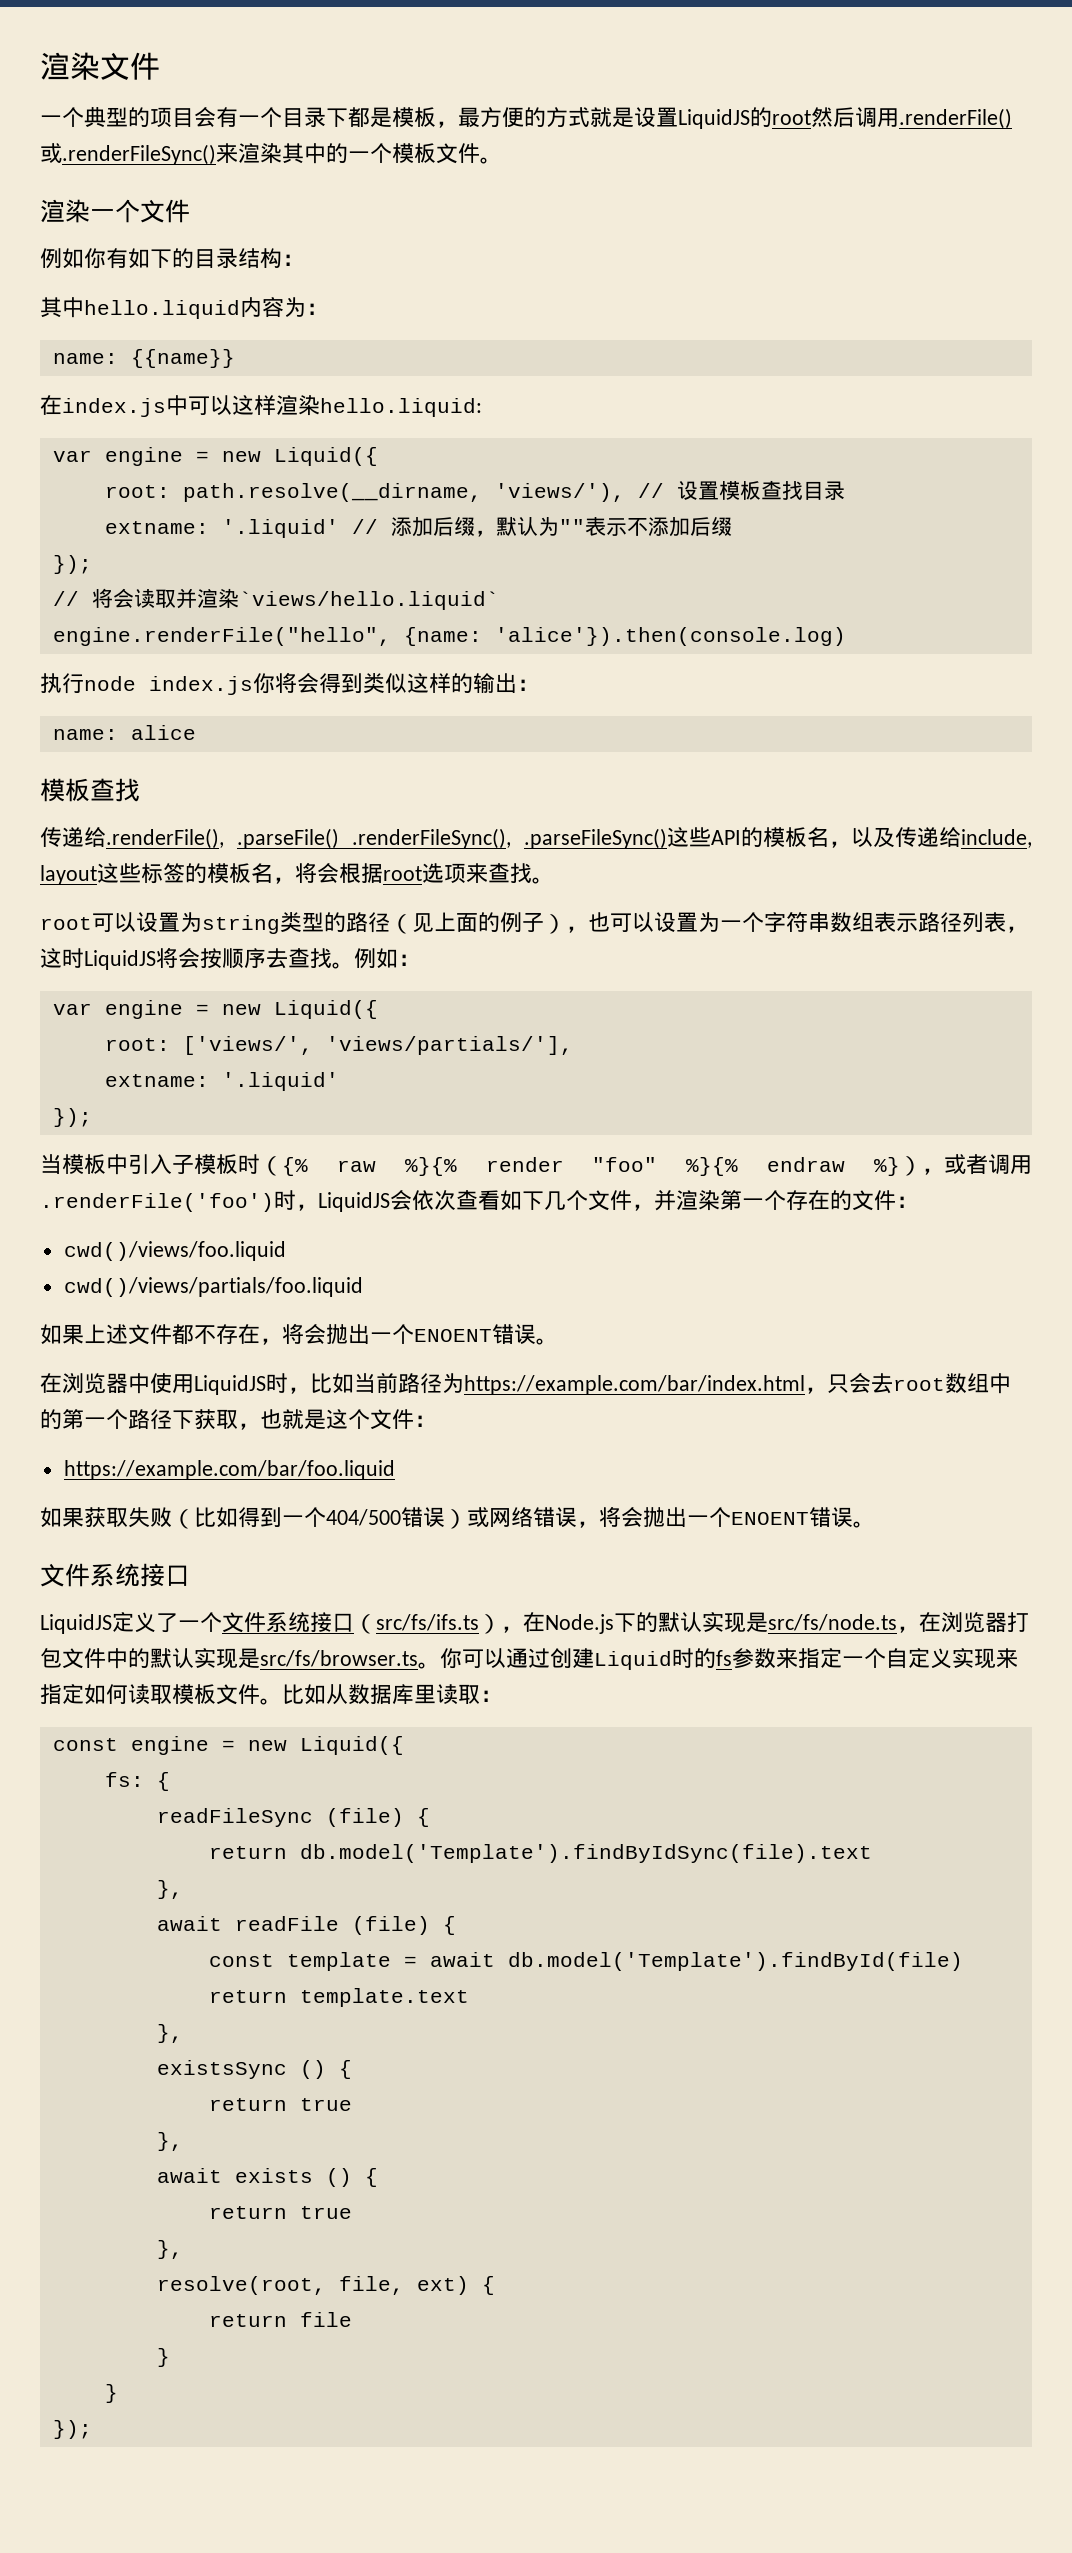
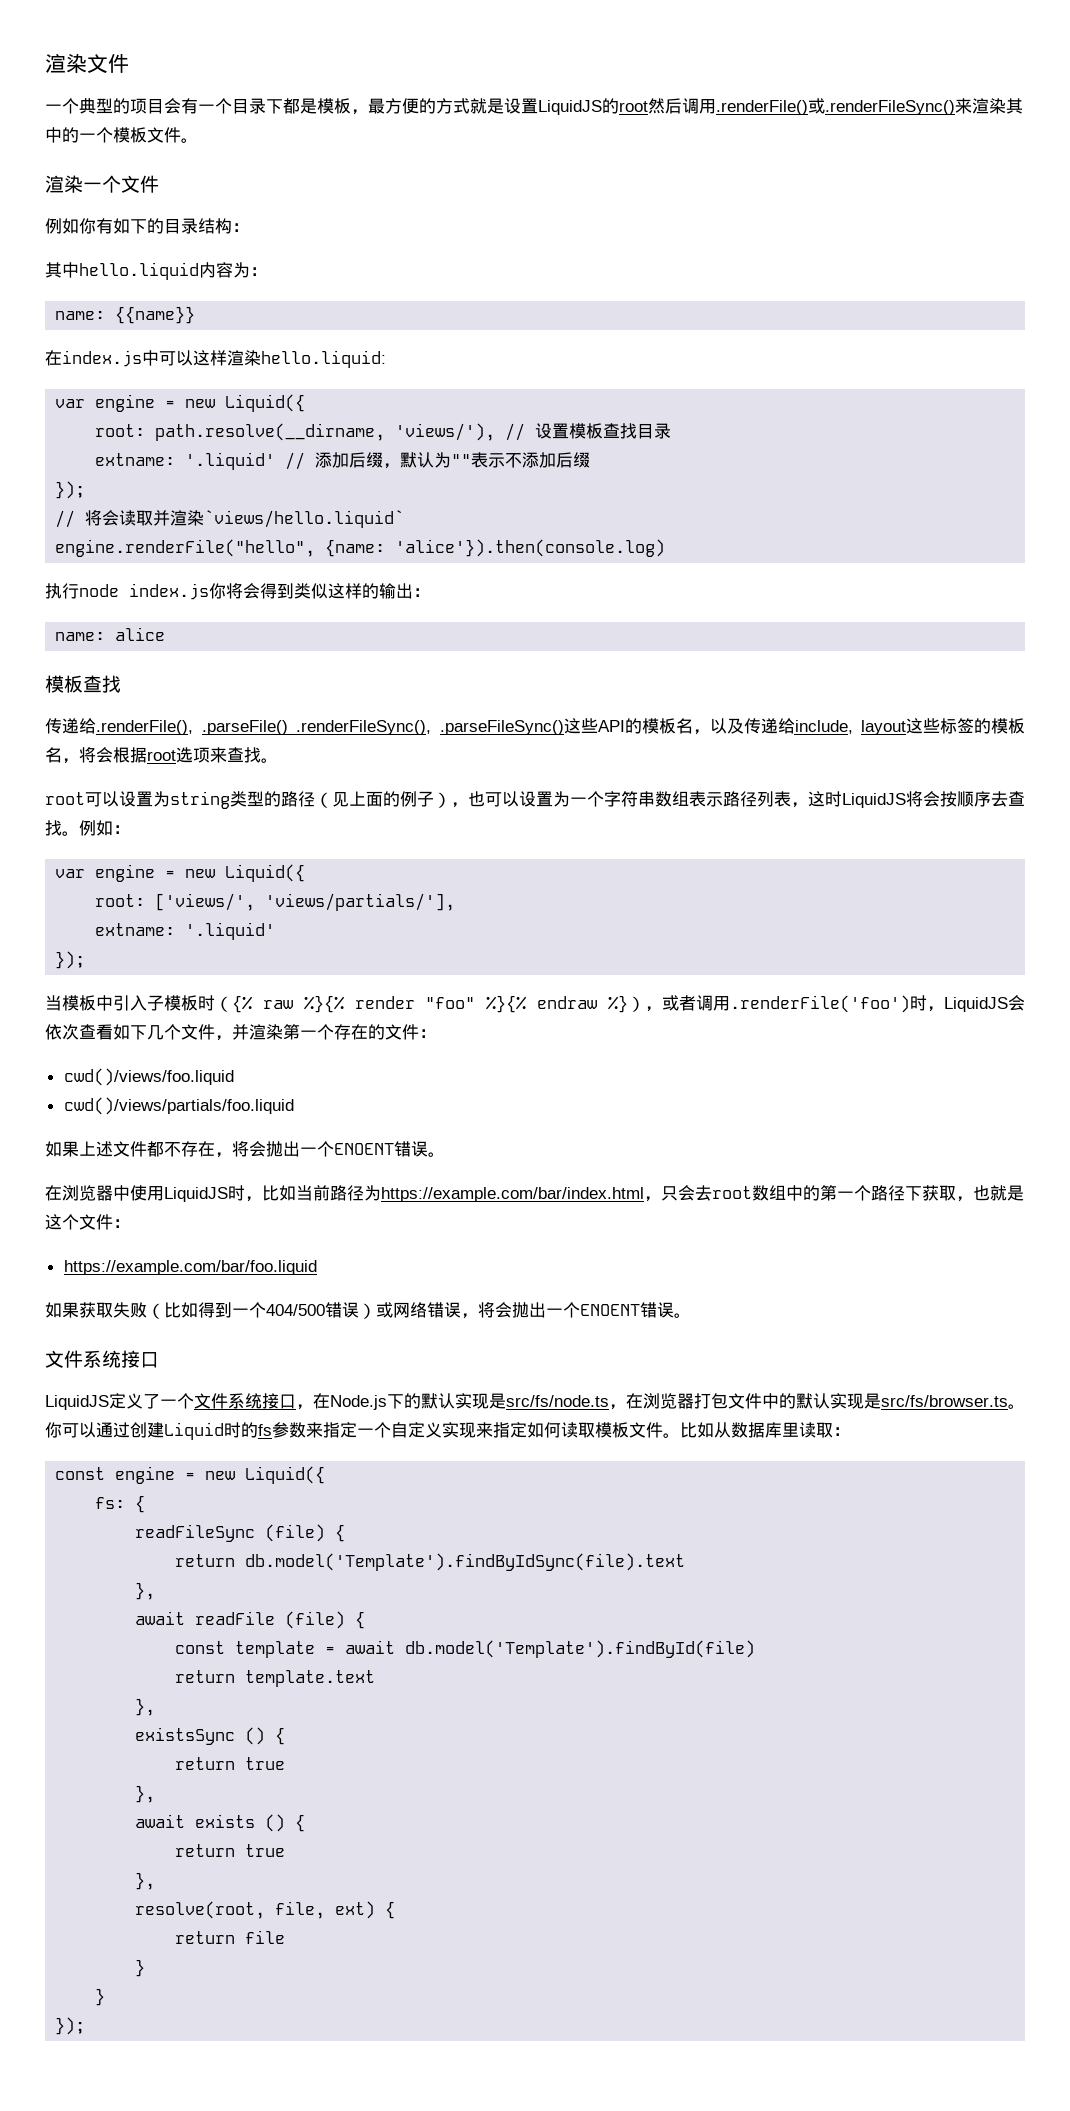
- LiquidJS定义了一个文件系统接口（src/fs/ifs.ts），在Node.js下的默认实现是src/fs/node.ts，在浏览器打包文件中的默认实现是src/fs/browser.ts。
+ LiquidJS定义了一个文件系统接口，在Node.js下的默认实现是src/fs/node.ts，在浏览器打包文件中的默认实现是src/fs/browser.ts。

